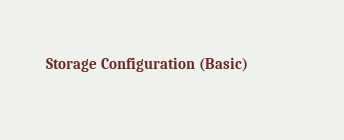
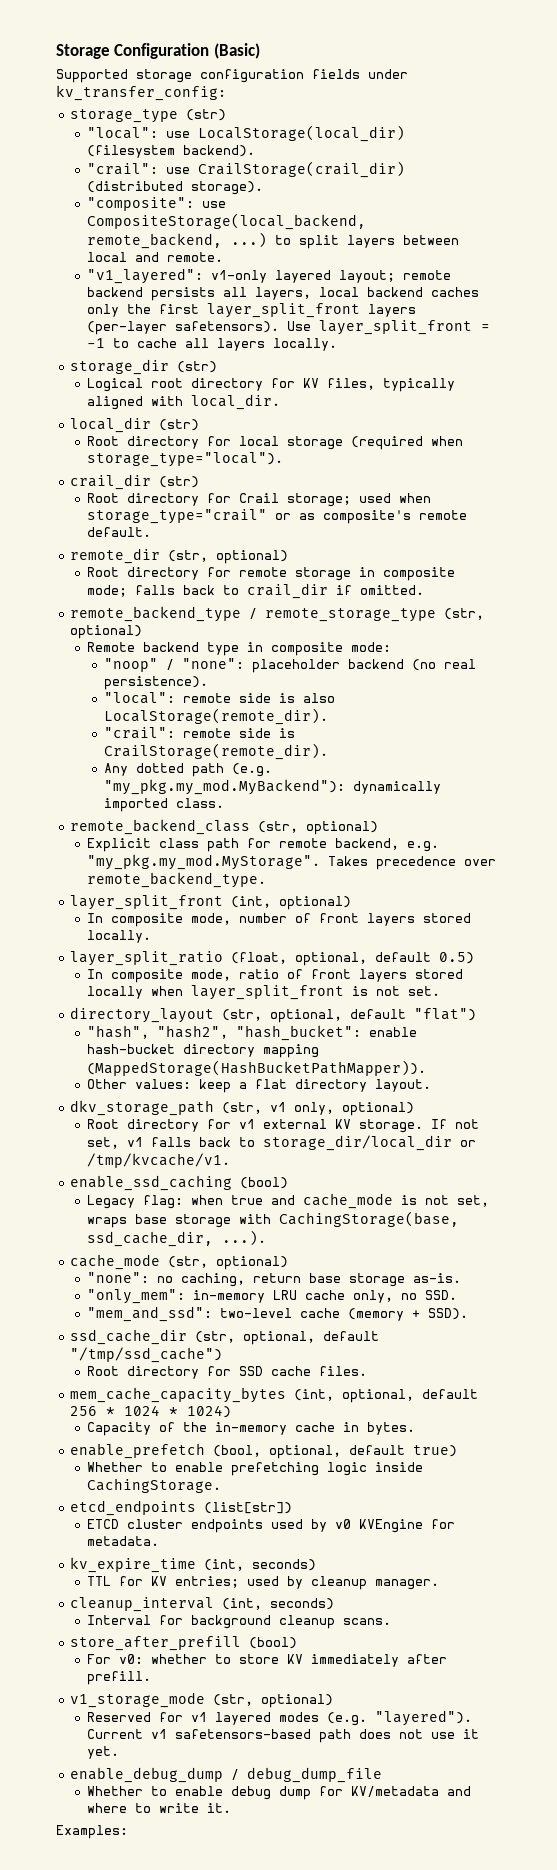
+ Supported storage configuration fields under kv_transfer_config:
+ storage_type (str)
+ "local": use LocalStorage(local_dir) (filesystem backend).
+ "crail": use CrailStorage(crail_dir) (distributed storage).
+ "composite": use CompositeStorage(local_backend, remote_backend, ...) to split layers between local and remote.
+ "v1_layered": v1-only layered layout; remote backend persists all layers, local backend caches only the first layer_split_front layers (per-layer safetensors). Use layer_split_front = -1 to cache all layers locally.
+ storage_dir (str)
+ Logical root directory for KV files, typically aligned with local_dir.
+ local_dir (str)
+ Root directory for local storage (required when storage_type="local").
+ crail_dir (str)
+ Root directory for Crail storage; used when storage_type="crail" or as composite's remote default.
+ remote_dir (str, optional)
+ Root directory for remote storage in composite mode; falls back to crail_dir if omitted.
+ remote_backend_type / remote_storage_type (str, optional)
+ Remote backend type in composite mode:
+ "noop" / "none": placeholder backend (no real persistence).
+ "local": remote side is also LocalStorage(remote_dir).
+ "crail": remote side is CrailStorage(remote_dir).
+ Any dotted path (e.g. "my_pkg.my_mod.MyBackend"): dynamically imported class.
+ remote_backend_class (str, optional)
+ Explicit class path for remote backend, e.g. "my_pkg.my_mod.MyStorage". Takes precedence over remote_backend_type.
+ layer_split_front (int, optional)
+ In composite mode, number of front layers stored locally.
+ layer_split_ratio (float, optional, default 0.5)
+ In composite mode, ratio of front layers stored locally when layer_split_front is not set.
+ directory_layout (str, optional, default "flat")
+ "hash", "hash2", "hash_bucket": enable hash-bucket directory mapping (MappedStorage(HashBucketPathMapper)).
+ Other values: keep a flat directory layout.
+ dkv_storage_path (str, v1 only, optional)
+ Root directory for v1 external KV storage. If not set, v1 falls back to storage_dir/local_dir or /tmp/kvcache/v1.
+ enable_ssd_caching (bool)
+ Legacy flag: when true and cache_mode is not set, wraps base storage with CachingStorage(base, ssd_cache_dir, ...).
+ cache_mode (str, optional)
+ "none": no caching, return base storage as-is.
+ "only_mem": in-memory LRU cache only, no SSD.
+ "mem_and_ssd": two-level cache (memory + SSD).
+ ssd_cache_dir (str, optional, default "/tmp/ssd_cache")
+ Root directory for SSD cache files.
+ mem_cache_capacity_bytes (int, optional, default 256 * 1024 * 1024)
+ Capacity of the in-memory cache in bytes.
+ enable_prefetch (bool, optional, default true)
+ Whether to enable prefetching logic inside CachingStorage.
+ etcd_endpoints (list[str])
+ ETCD cluster endpoints used by v0 KVEngine for metadata.
+ kv_expire_time (int, seconds)
+ TTL for KV entries; used by cleanup manager.
+ cleanup_interval (int, seconds)
+ Interval for background cleanup scans.
+ store_after_prefill (bool)
+ For v0: whether to store KV immediately after prefill.
+ v1_storage_mode (str, optional)
+ Reserved for v1 layered modes (e.g. "layered"). Current v1 safetensors-based path does not use it yet.
+ enable_debug_dump / debug_dump_file
+ Whether to enable debug dump for KV/metadata and where to write it.
+ Examples:

